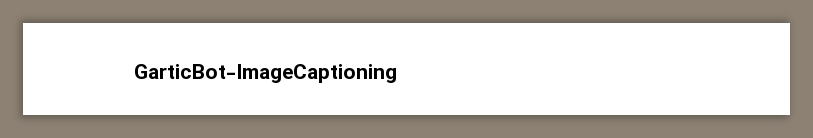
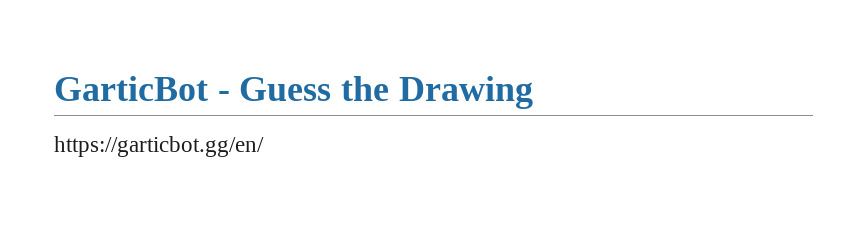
- GarticBot-ImageCaptioning
+ GarticBot - Guess the Drawing
+ https://garticbot.gg/en/

